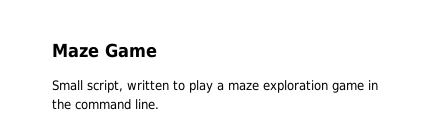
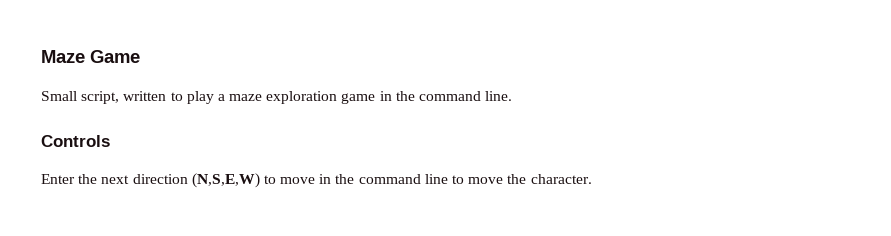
+ Controls
+ Enter the next direction (N,S,E,W) to move in the command line to move the character.

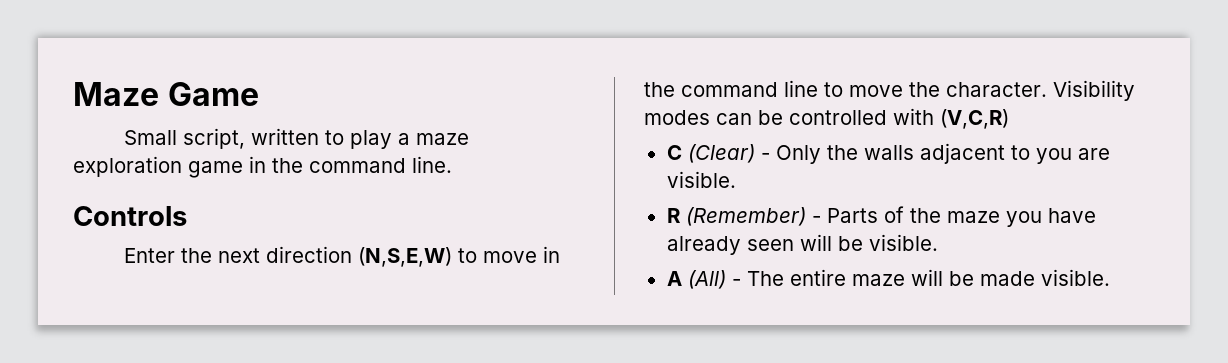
+ Visibility modes can be controlled with (V,C,R)
+ C (Clear) - Only the walls adjacent to you are visible.
+ R (Remember) - Parts of the maze you have already seen will be visible.
+ A (All) - The entire maze will be made visible.

